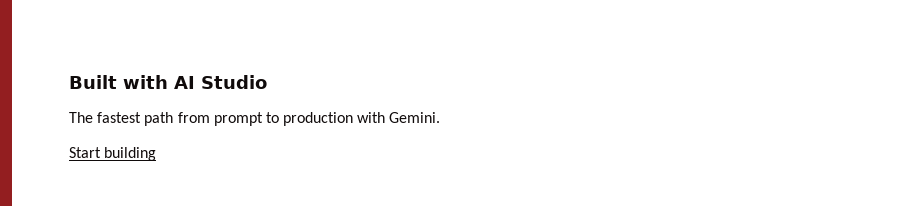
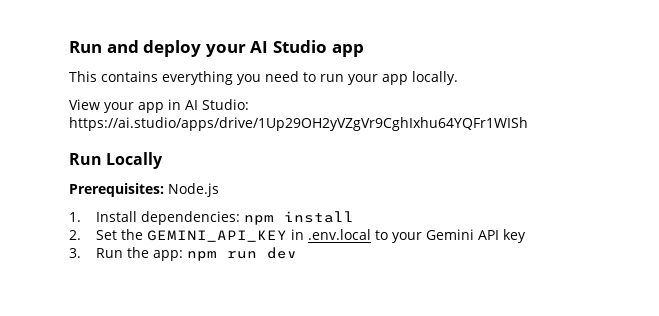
- Built with AI Studio
- The fastest path from prompt to production with Gemini.
- Start building
+ Run and deploy your AI Studio app
+ This contains everything you need to run your app locally.
+ View your app in AI Studio: https://ai.studio/apps/drive/1Up29OH2yVZgVr9CghIxhu64YQFr1WISh
+ Run Locally
+ Prerequisites: Node.js
+ 1. Install dependencies: npm install
+ 2. Set the GEMINI_API_KEY in .env.local to your Gemini API key
+ 3. Run the app: npm run dev

